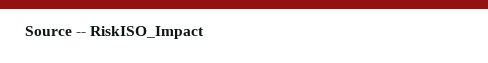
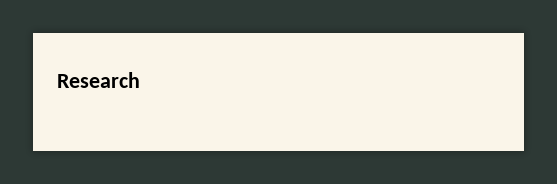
- Source -- RiskISO_Impact
+ Research

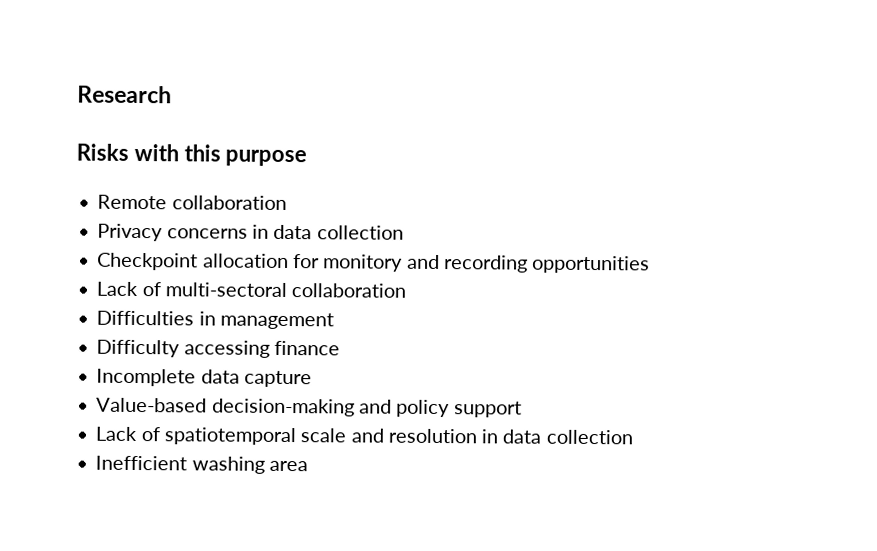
+ Risks with this purpose
+ Remote collaboration
+ Privacy concerns in data collection
+ Checkpoint allocation for monitory and recording opportunities
+ Lack of multi-sectoral collaboration
+ Difficulties in management
+ Difficulty accessing finance
+ Incomplete data capture
+ Value-based decision-making and policy support
+ Lack of spatiotemporal scale and resolution in data collection
+ Inefficient washing area

